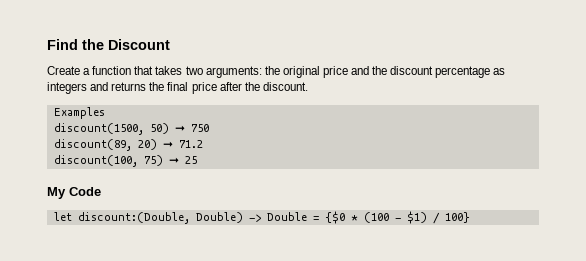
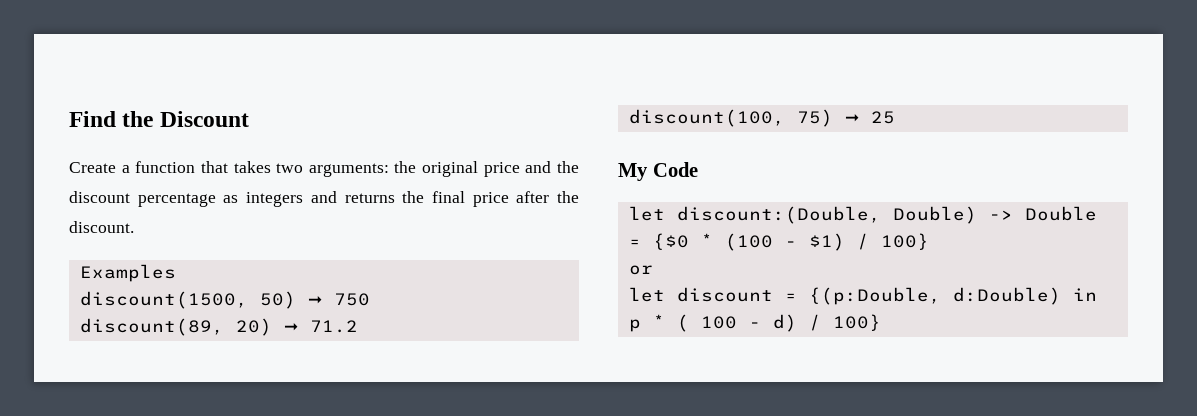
+ or
+ let discount = {(p:Double, d:Double) in p * ( 100 - d) / 100}

